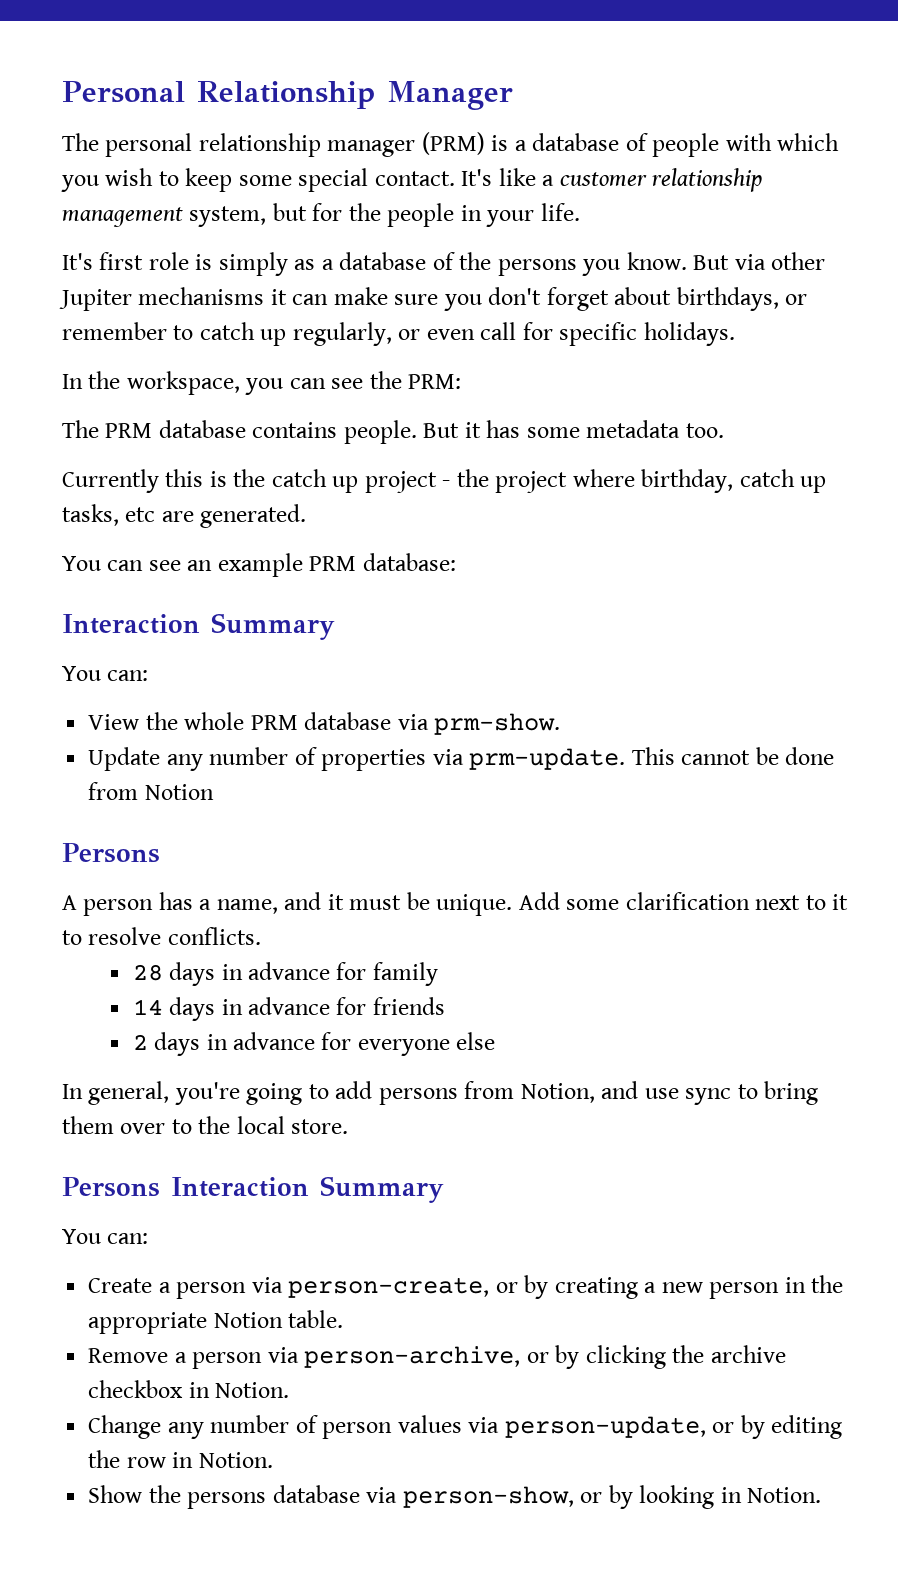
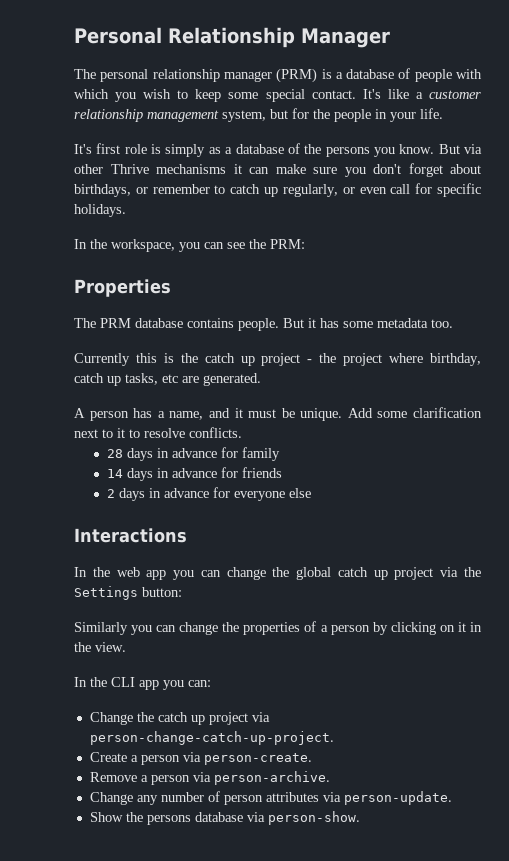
- But via other Jupiter mechanisms it can make sure you don't forget about birthdays, or remember to catch up regularly, or even call for specific holidays.
+ But via other Thrive mechanisms it can make sure you don't forget about birthdays, or remember to catch up regularly, or even call for specific holidays.
+ Properties
- You can see an example PRM database:
- Interaction Summary
- You can:
- View the whole PRM database via prm-show.
- Update any number of properties via prm-update. This cannot be done from Notion
- Persons
- In general, you're going to add persons from Notion, and use sync to bring them over to the local store.
- Persons Interaction Summary
- You can:
- Create a person via person-create, or by creating a new person in the appropriate Notion table.
- Remove a person via person-archive, or by clicking the archive checkbox in Notion.
+ Interactions
+ In the web app you can change the global catch up project via the Settings button:
+ Similarly you can change the properties of a person by clicking on it in the view.
+ In the CLI app you can:
+ Change the catch up project via person-change-catch-up-project.
+ Create a person via person-create.
+ Remove a person via person-archive.
- Change any number of person values via person-update, or by editing the row in Notion.
+ Change any number of person attributes via person-update.
- Show the persons database via person-show, or by looking in Notion.
+ Show the persons database via person-show.

